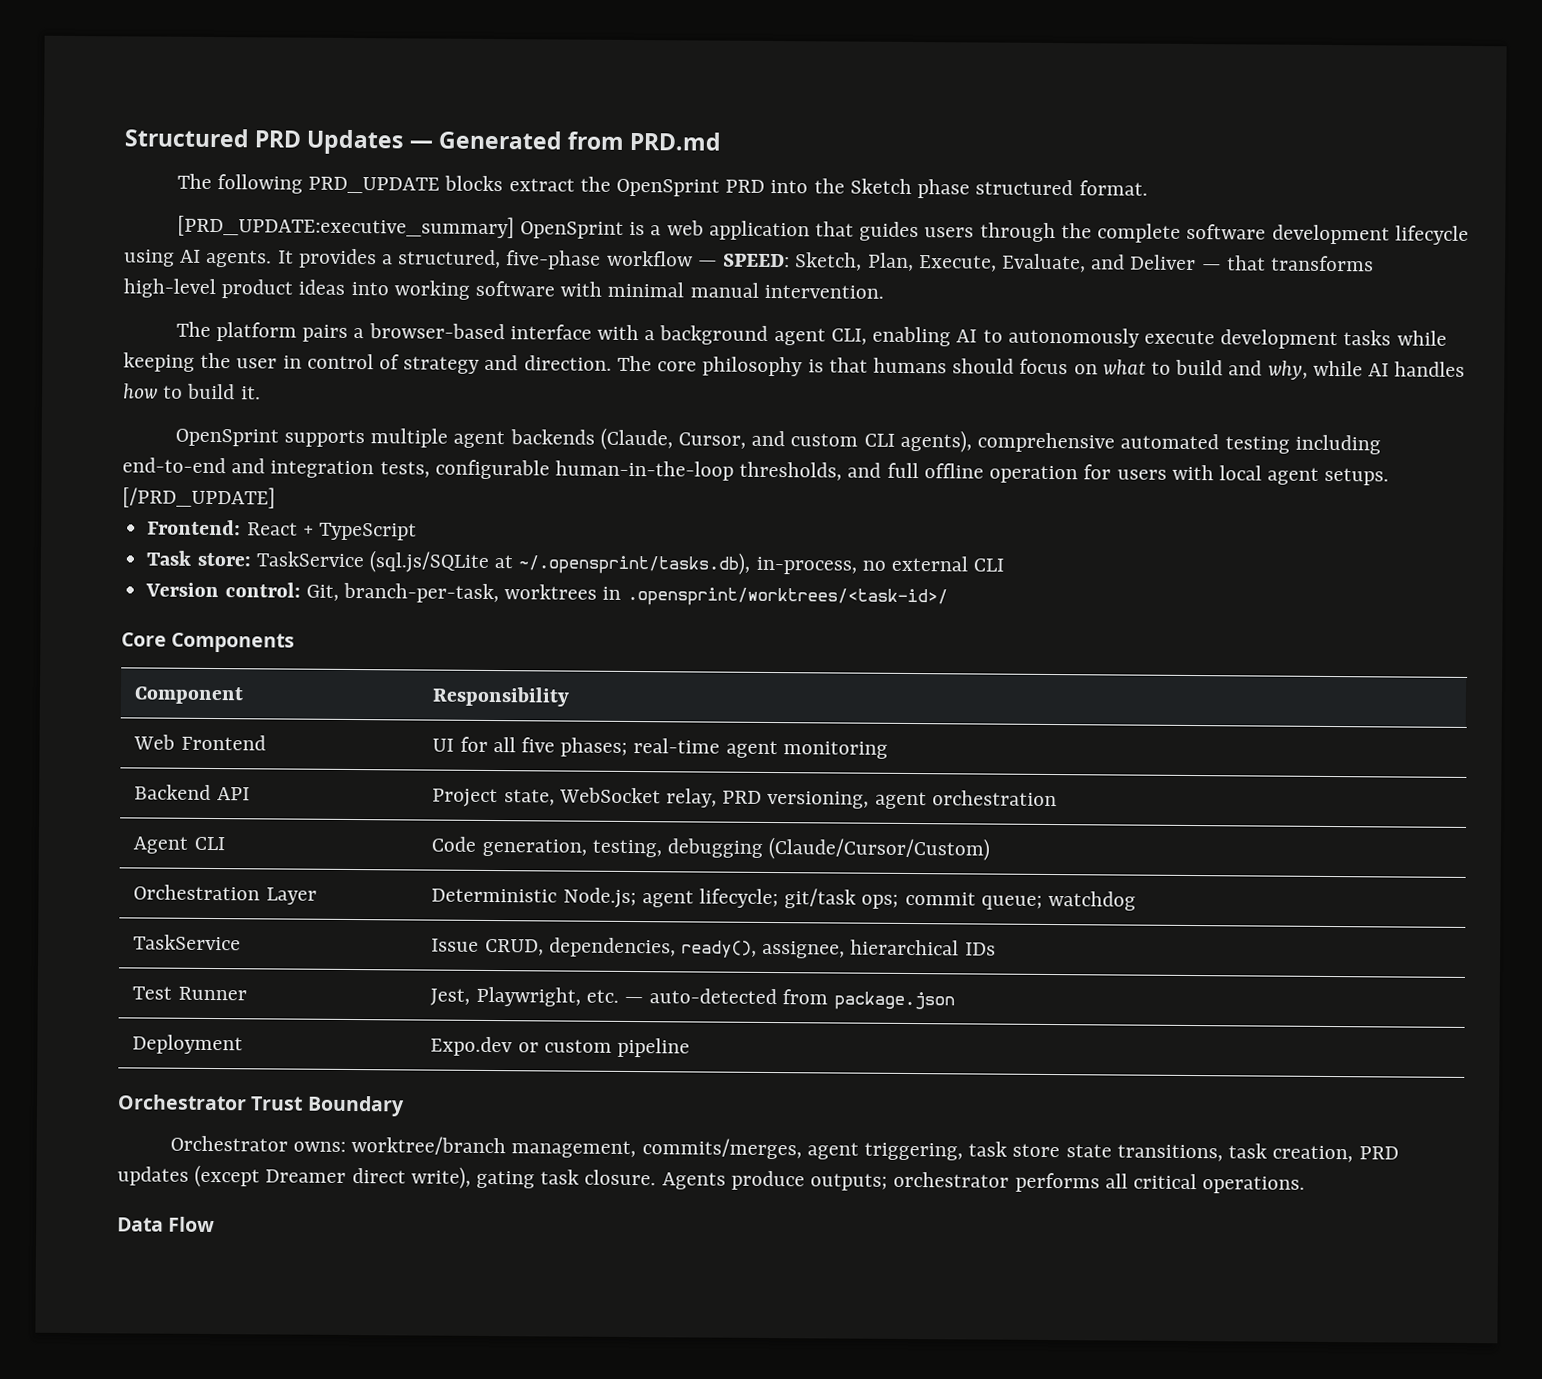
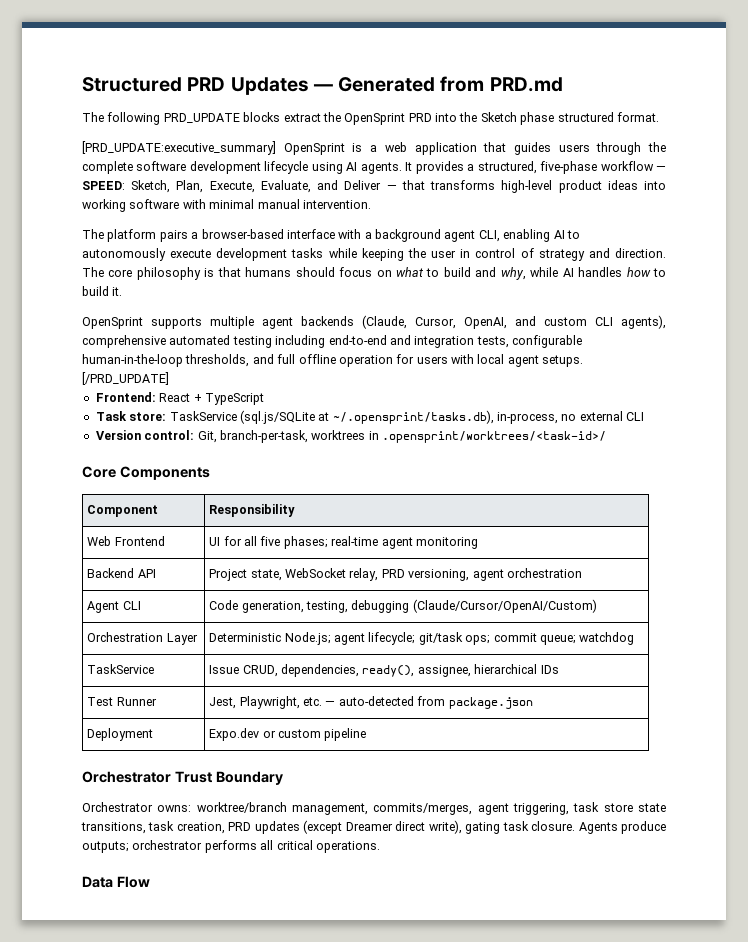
- OpenSprint supports multiple agent backends (Claude, Cursor, and custom CLI agents), comprehensive automated testing including end-to-end and integration tests, configurable human-in-the-loop thresholds, and full offline operation for users with local agent setups.
+ OpenSprint supports multiple agent backends (Claude, Cursor, OpenAI, and custom CLI agents), comprehensive automated testing including end-to-end and integration tests, configurable human-in-the-loop thresholds, and full offline operation for users with local agent setups.
- Agent CLI | Code generation, testing, debugging (Claude/Cursor/Custom)
+ Agent CLI | Code generation, testing, debugging (Claude/Cursor/OpenAI/Custom)

